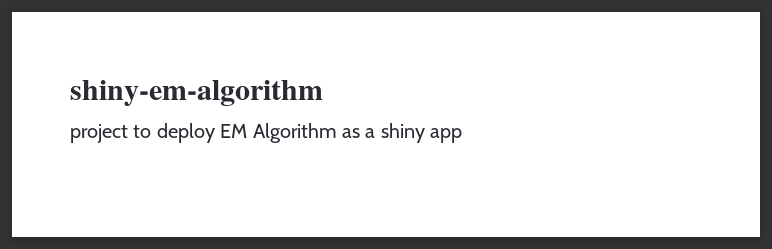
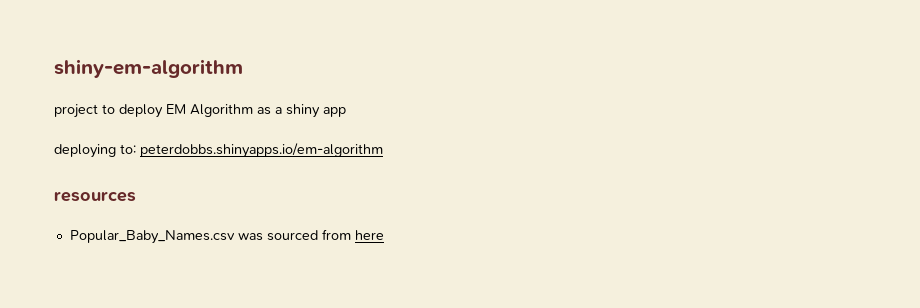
+ deploying to: peterdobbs.shinyapps.io/em-algorithm
+ resources
+ Popular_Baby_Names.csv was sourced from here

